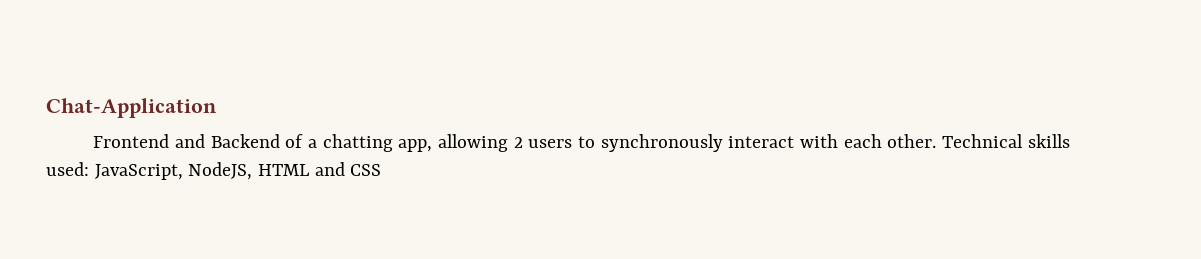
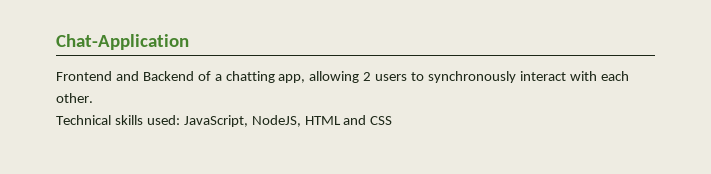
- Frontend and Backend of a chatting app, allowing 2 users to synchronously interact with each other. Technical skills used: JavaScript, NodeJS, HTML and CSS
+ Frontend and Backend of a chatting app, allowing 2 users to synchronously interact with each other.
+ Technical skills used: JavaScript, NodeJS, HTML and CSS

